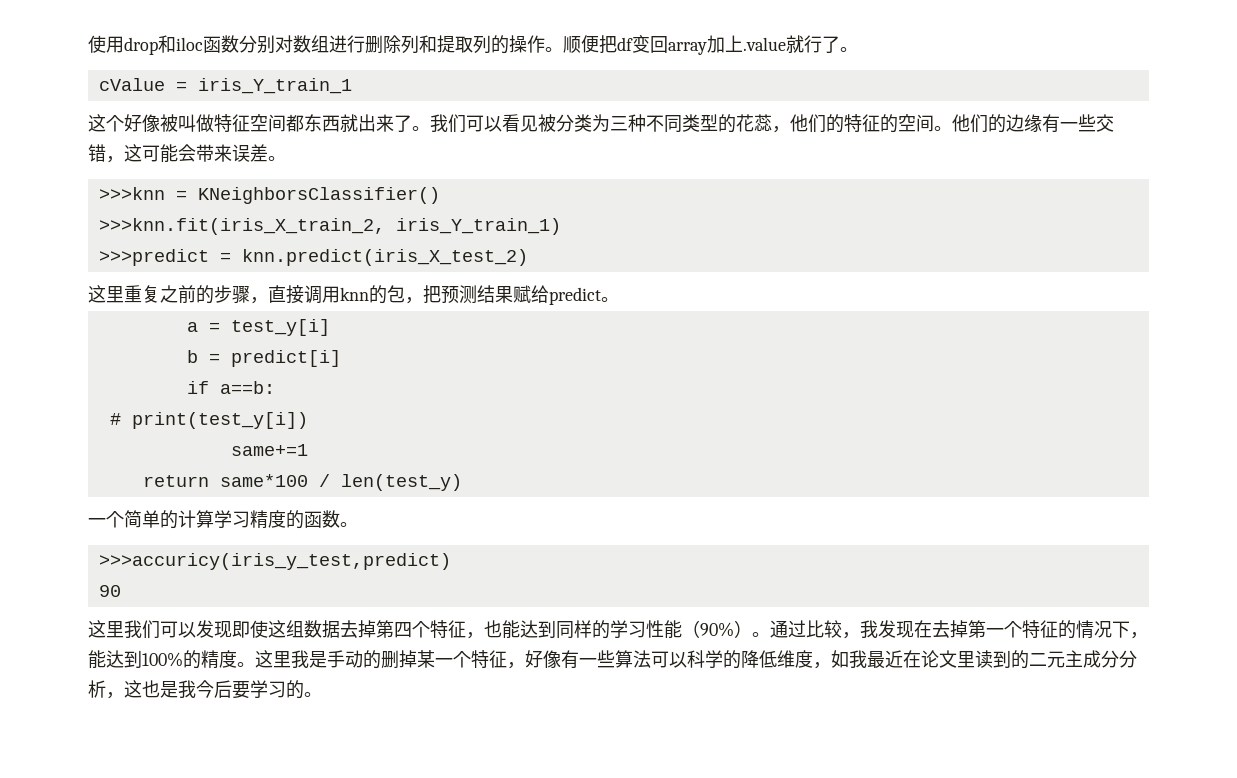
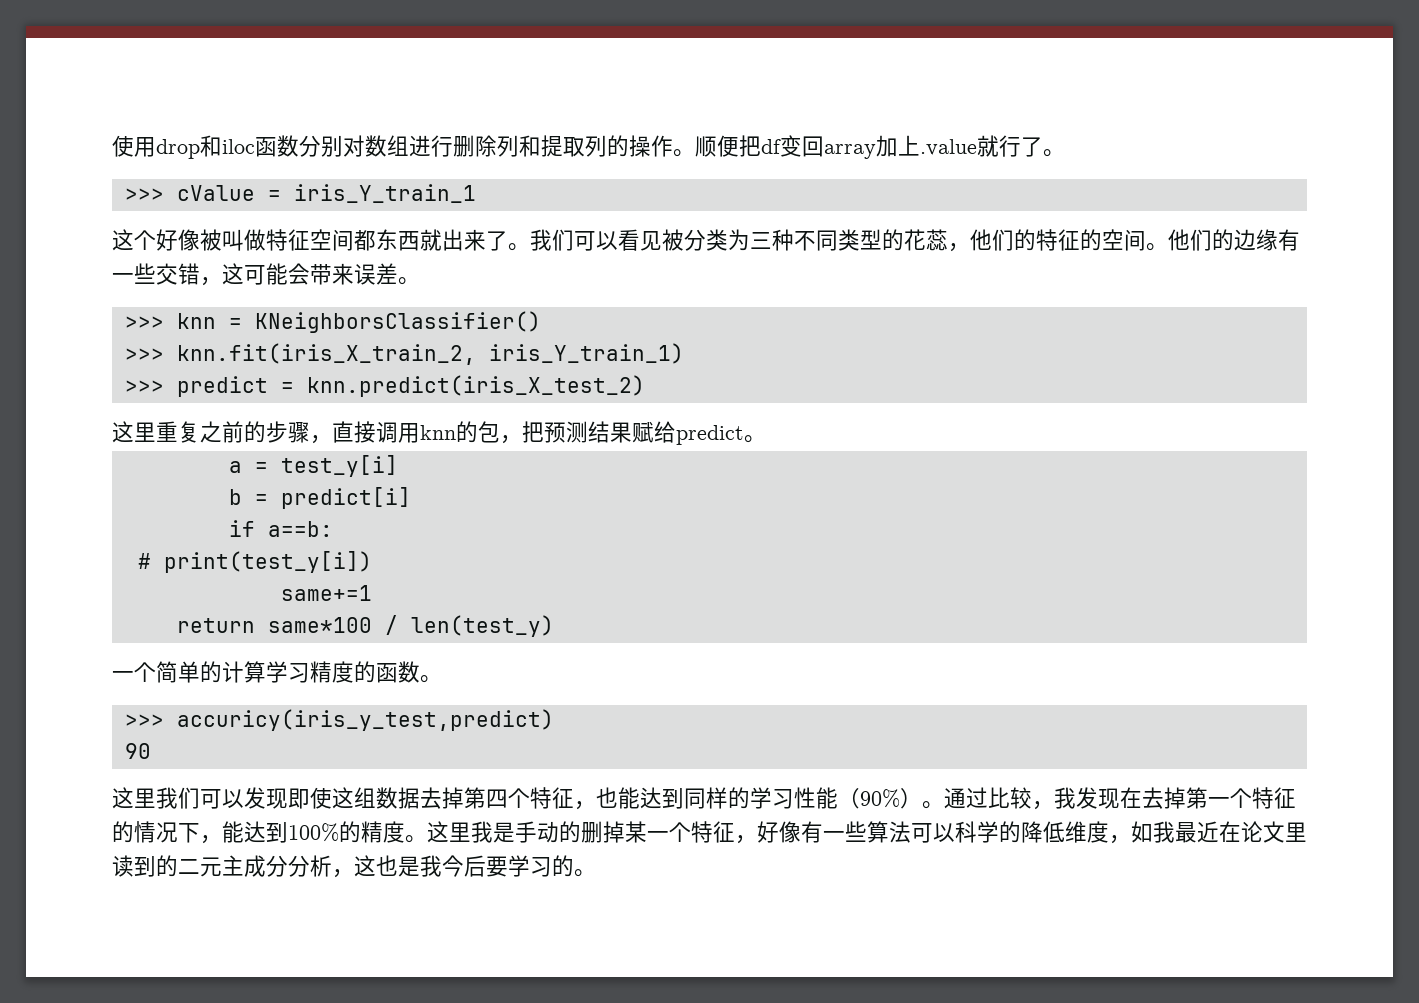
- cValue = iris_Y_train_1
+ >>> cValue = iris_Y_train_1
- >>>knn = KNeighborsClassifier()
+ >>> knn = KNeighborsClassifier()
- >>>knn.fit(iris_X_train_2, iris_Y_train_1)
+ >>> knn.fit(iris_X_train_2, iris_Y_train_1)
- >>>predict = knn.predict(iris_X_test_2)
+ >>> predict = knn.predict(iris_X_test_2)
- >>>accuricy(iris_y_test,predict)
+ >>> accuricy(iris_y_test,predict)

